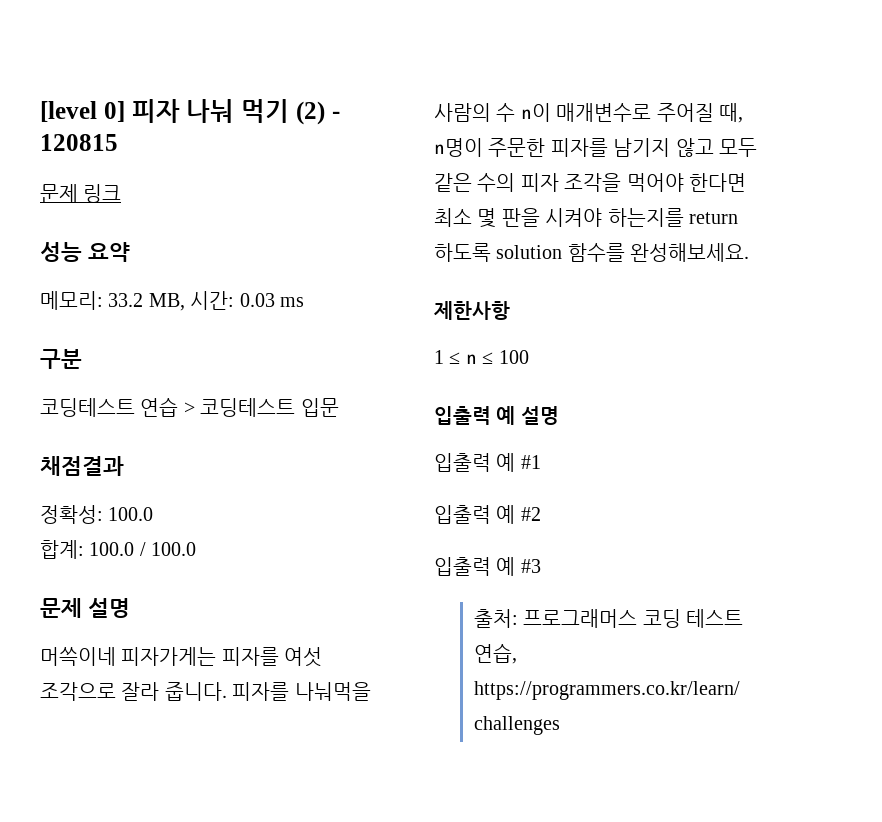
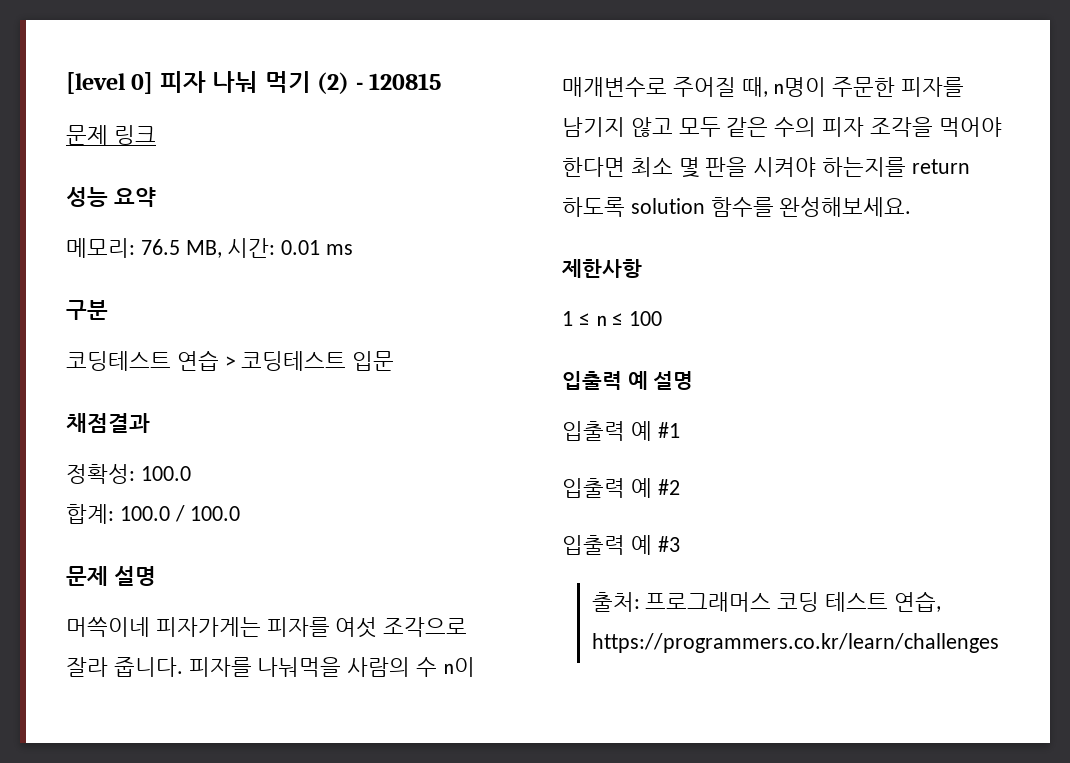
- 메모리: 33.2 MB, 시간: 0.03 ms
+ 메모리: 76.5 MB, 시간: 0.01 ms

